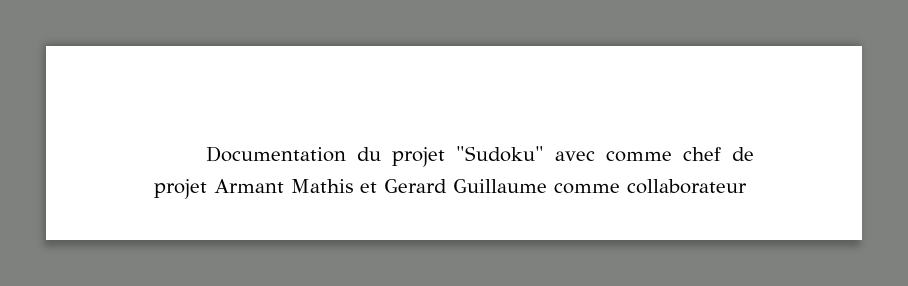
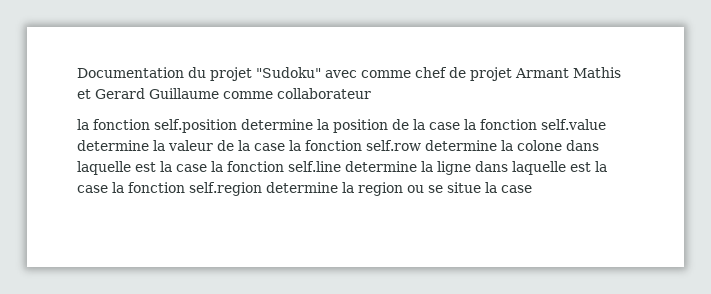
+ la fonction self.position determine la position de la case la fonction self.value determine la valeur de la case la fonction self.row determine la colone dans laquelle est la case la fonction self.line determine la ligne dans laquelle est la case la fonction self.region determine la region ou se situe la case

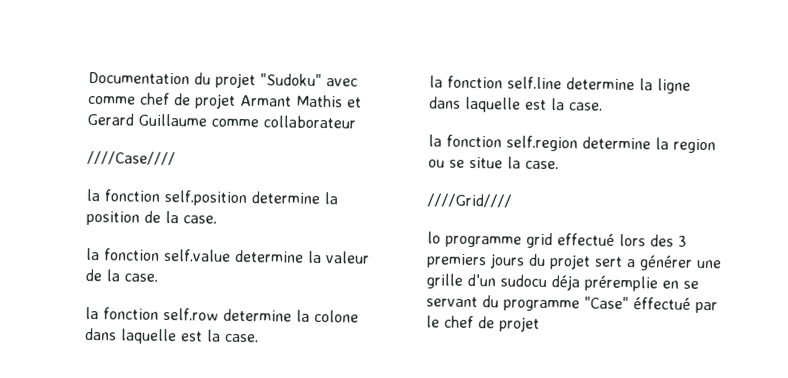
+ ////Case////
- la fonction self.position determine la position de la case la fonction self.value determine la valeur de la case la fonction self.row determine la colone dans laquelle est la case la fonction self.line determine la ligne dans laquelle est la case la fonction self.region determine la region ou se situe la case
+ la fonction self.position determine la position de la case.
+ la fonction self.value determine la valeur de la case.
+ la fonction self.row determine la colone dans laquelle est la case.
+ la fonction self.line determine la ligne dans laquelle est la case.
+ la fonction self.region determine la region ou se situe la case.
+ ////Grid////
+ lo programme grid effectué lors des 3 premiers jours du projet sert a générer une grille d'un sudocu déja préremplie en se servant du programme "Case" éffectué par le chef de projet

